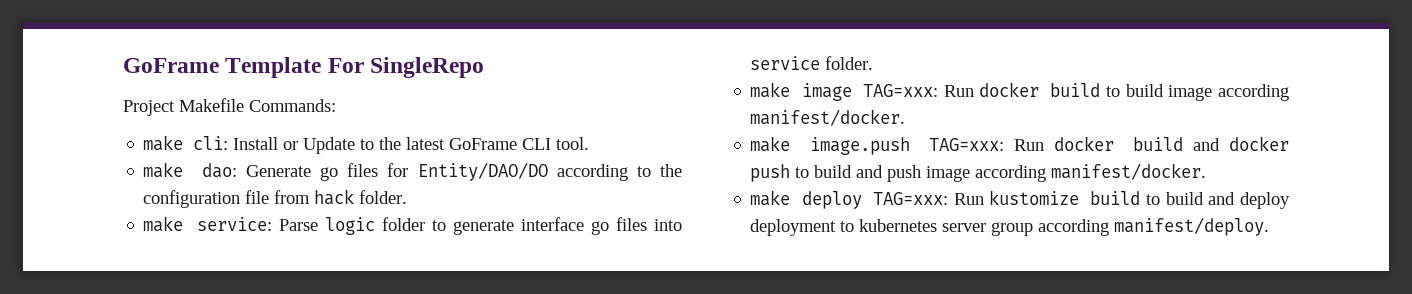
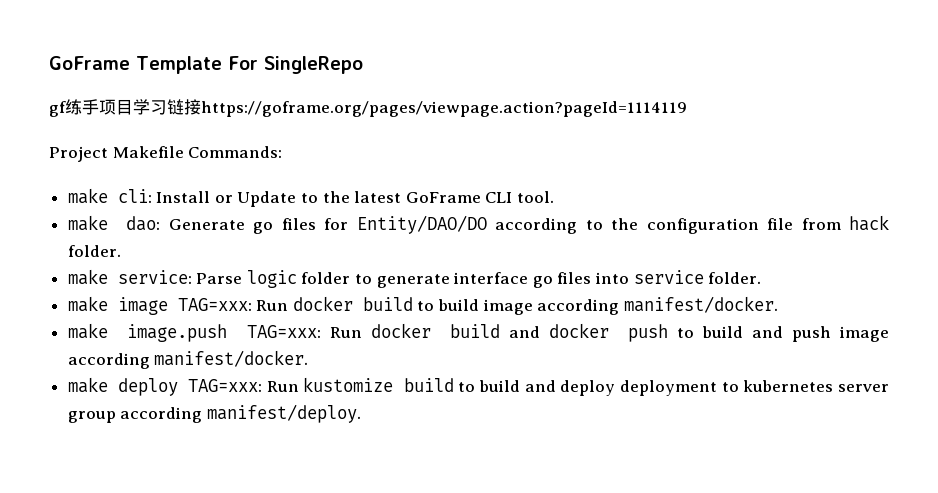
+ gf练手项目学习链接https://goframe.org/pages/viewpage.action?pageId=1114119

